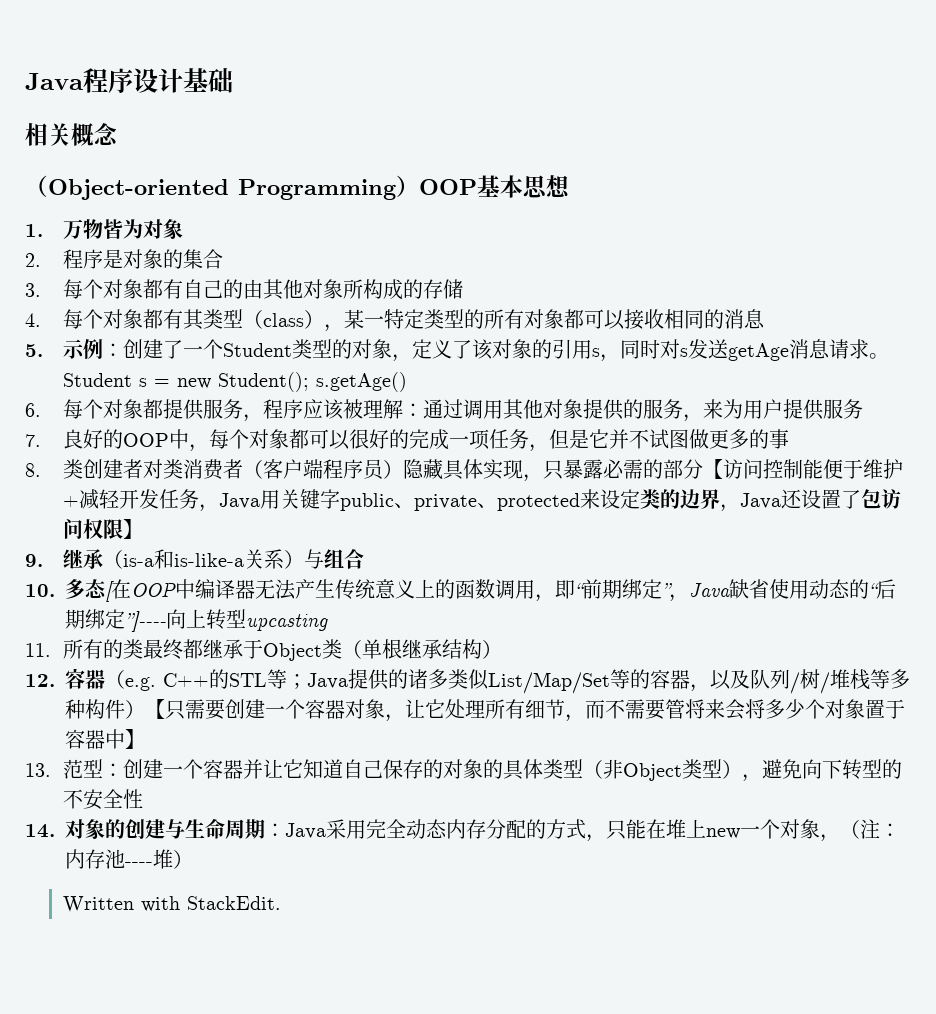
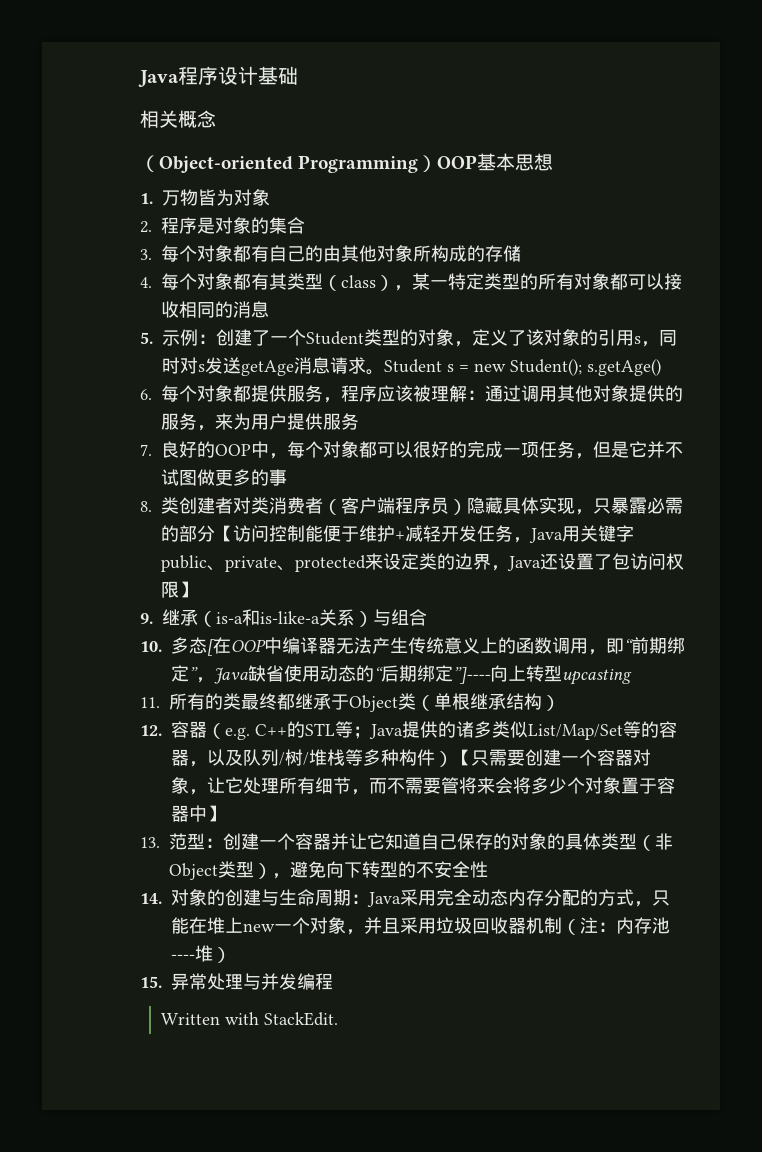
- 14.对象的创建与生命周期：Java采用完全动态内存分配的方式，只能在堆上new一个对象，（注：内存池----堆）
+ 14.对象的创建与生命周期：Java采用完全动态内存分配的方式，只能在堆上new一个对象，并且采用垃圾回收器机制（注：内存池----堆）
+ 15.异常处理与并发编程

